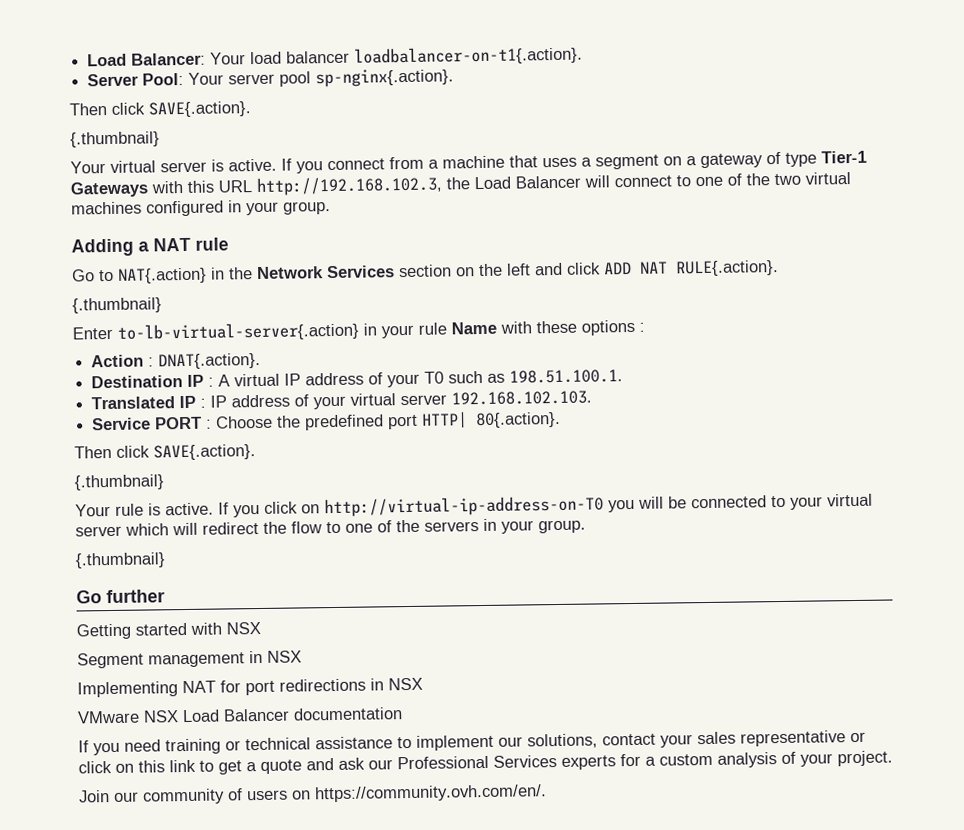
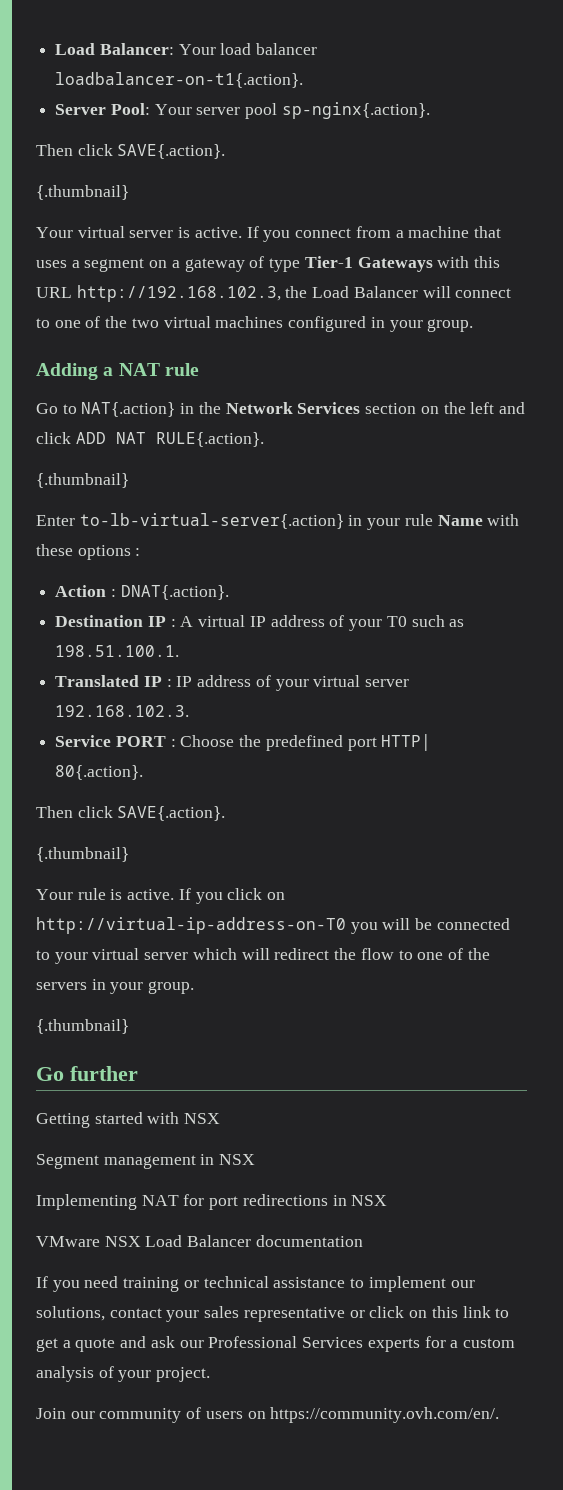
- Translated IP : IP address of your virtual server 192.168.102.103.
+ Translated IP : IP address of your virtual server 192.168.102.3.

